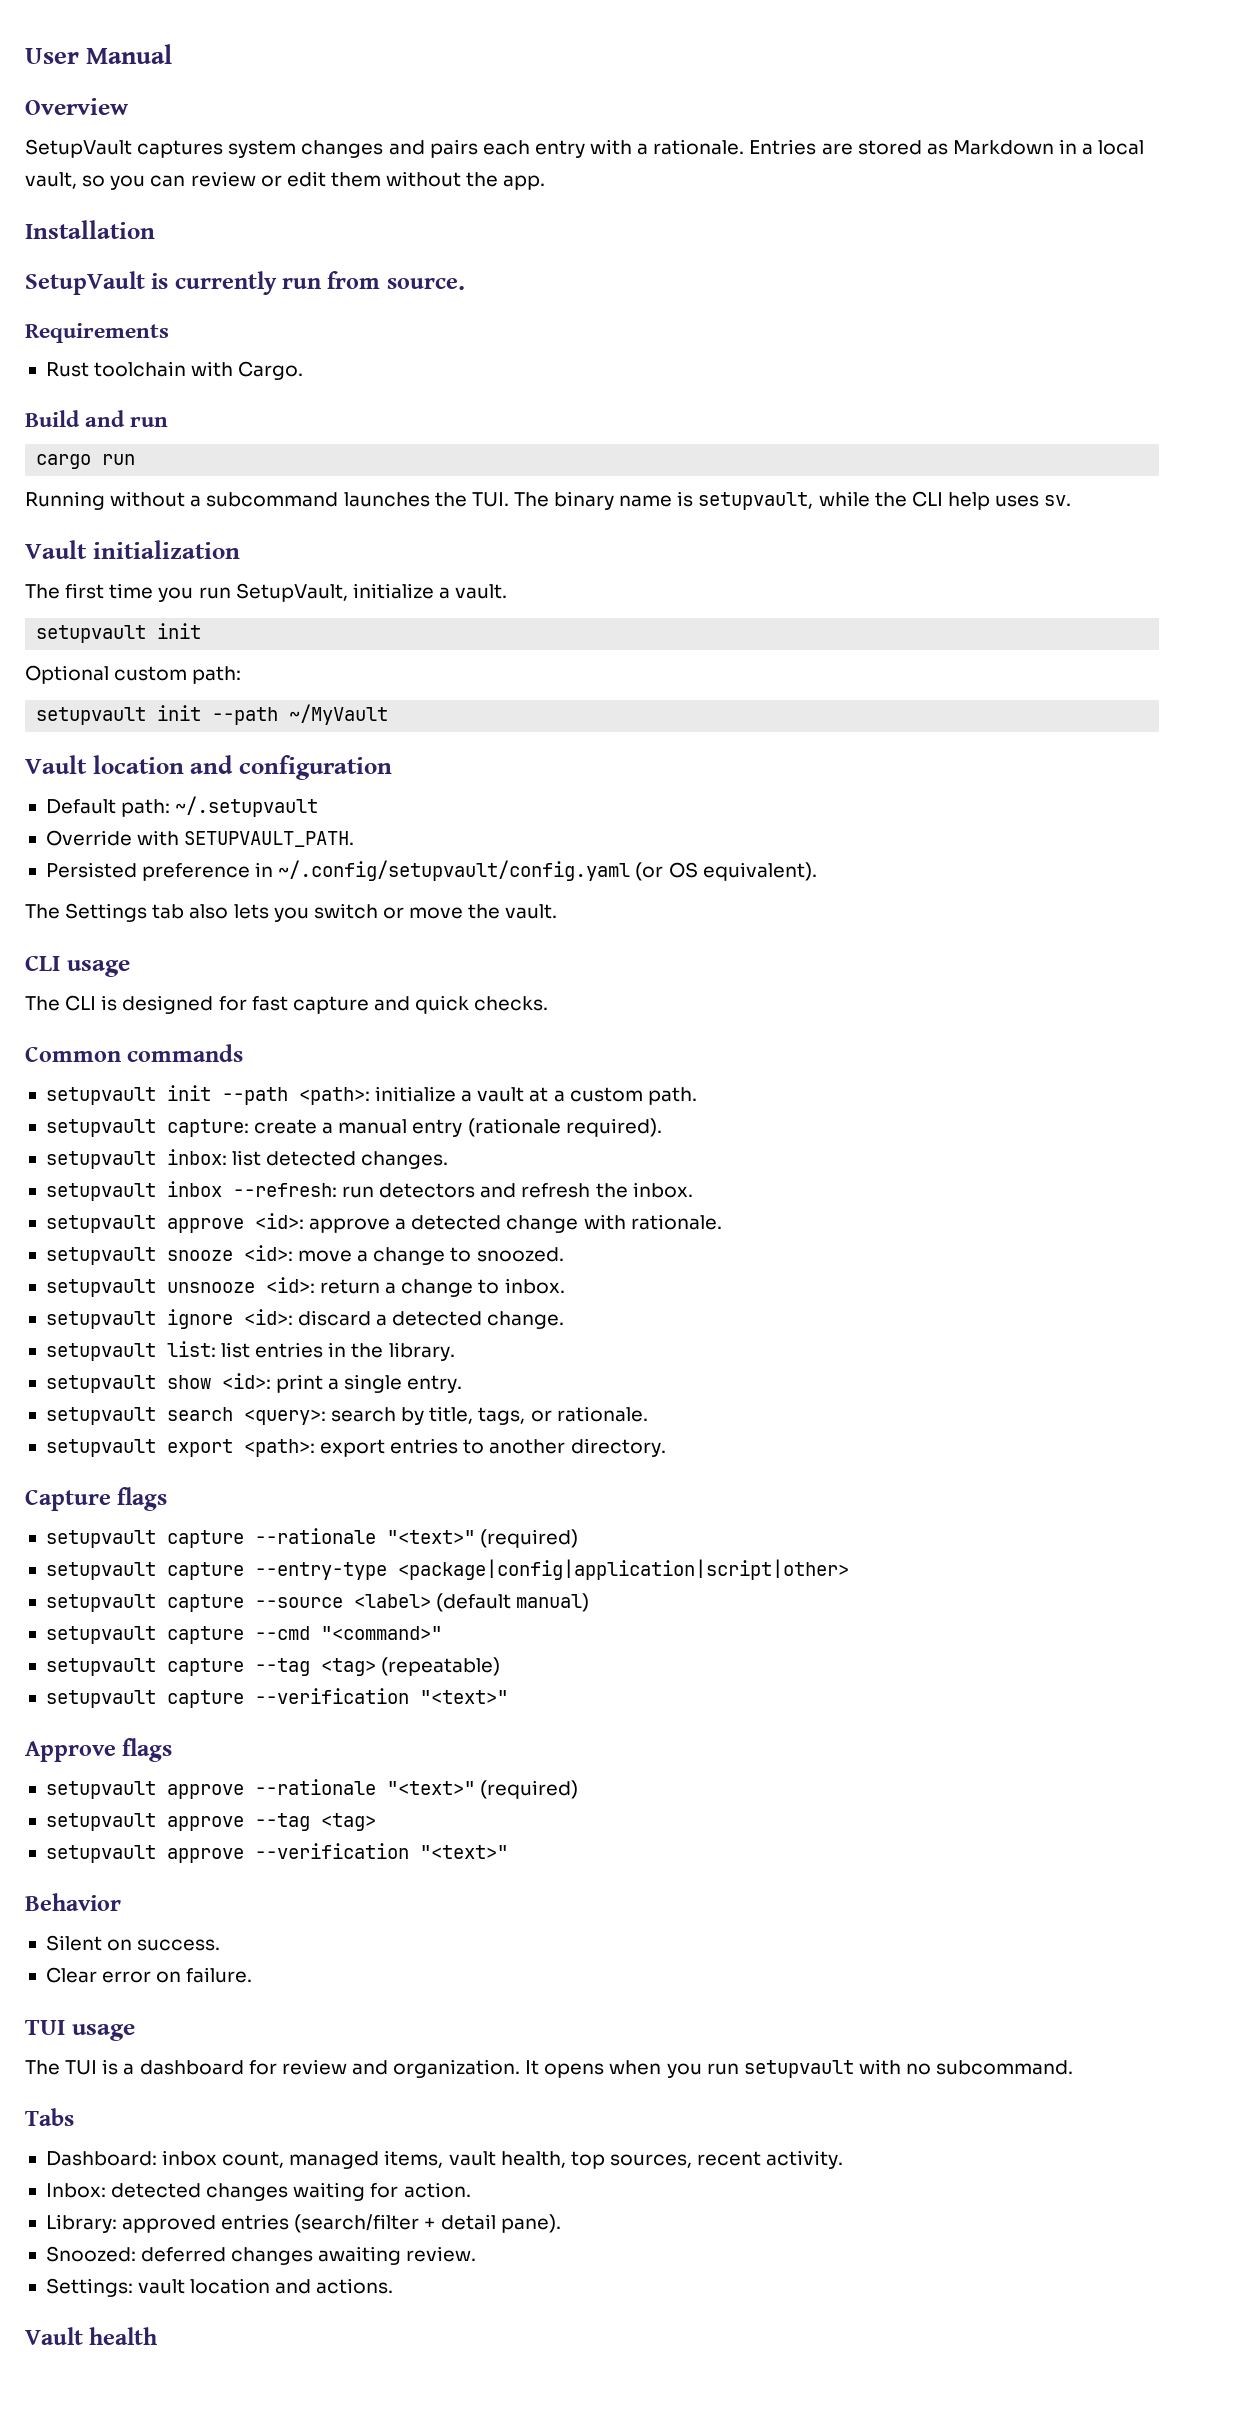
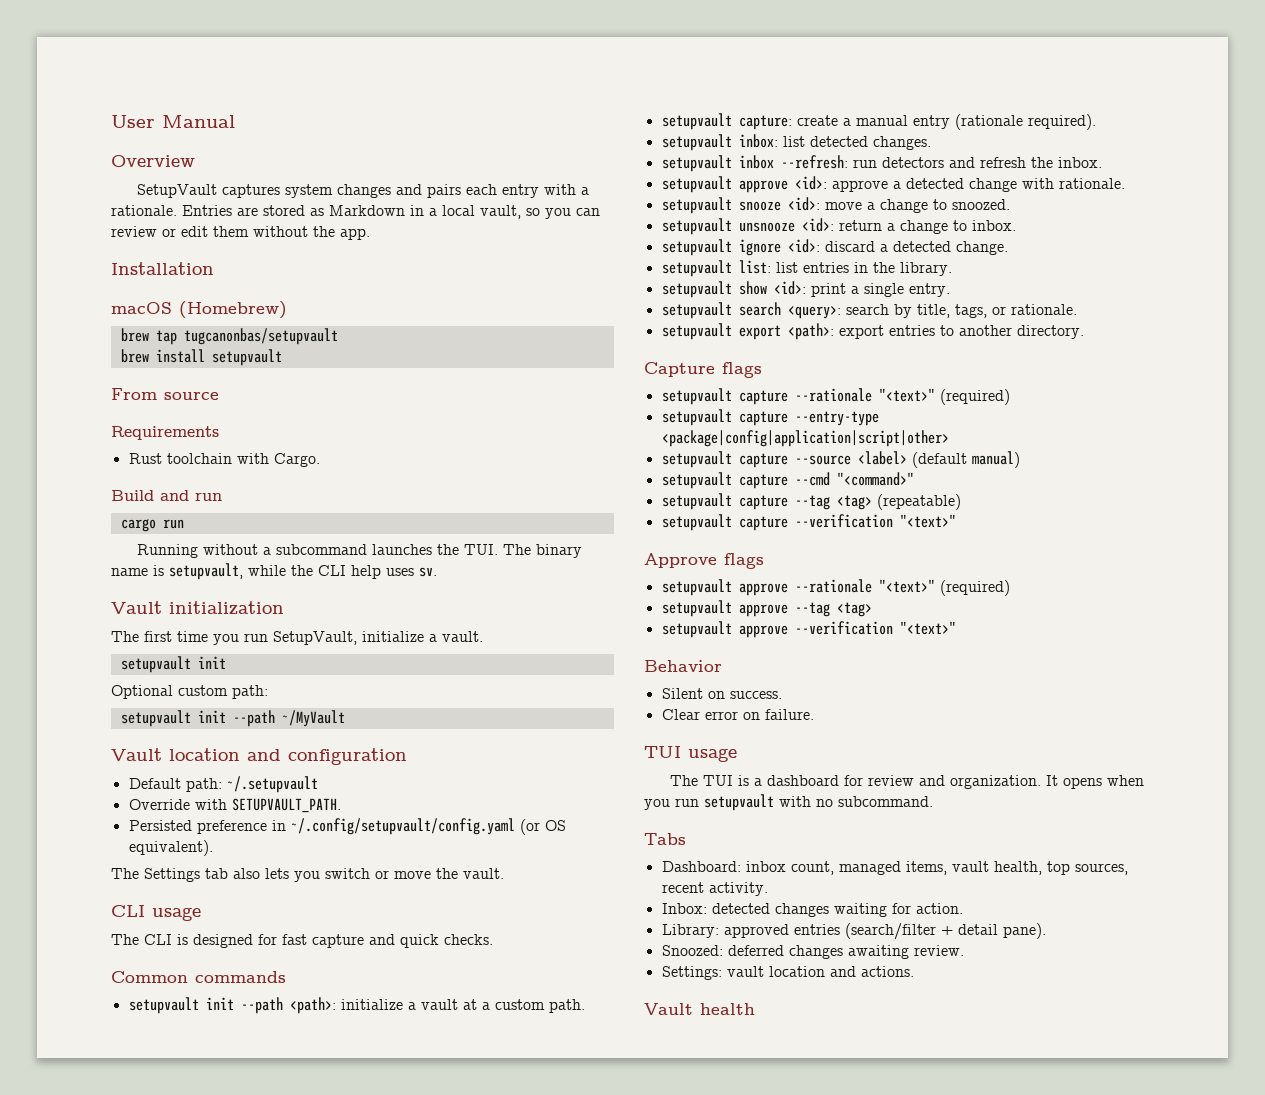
- SetupVault is currently run from source.
+ macOS (Homebrew)
+ brew tap tugcanonbas/setupvault
+ brew install setupvault
+ From source

